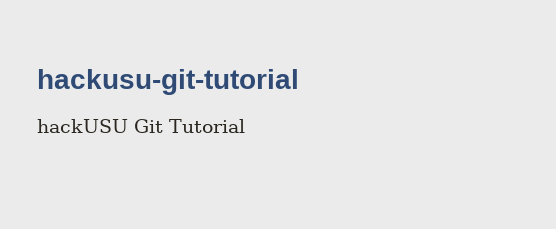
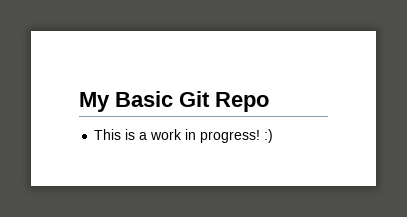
- hackusu-git-tutorial
- hackUSU Git Tutorial
+ My Basic Git Repo
+ This is a work in progress! :)

